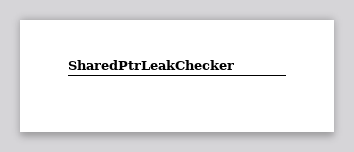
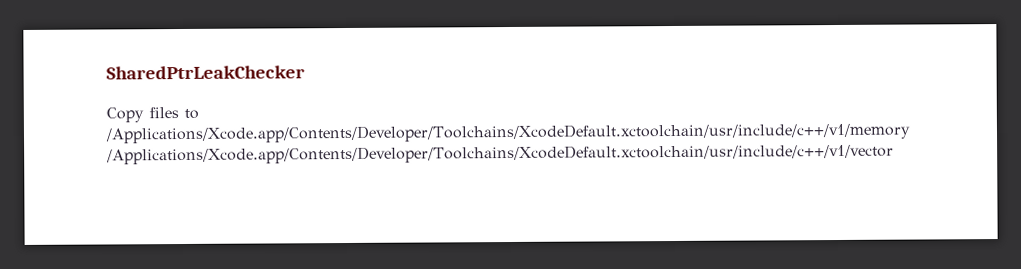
+ Copy files to /Applications/Xcode.app/Contents/Developer/Toolchains/XcodeDefault.xctoolchain/usr/include/c++/v1/memory /Applications/Xcode.app/Contents/Developer/Toolchains/XcodeDefault.xctoolchain/usr/include/c++/v1/vector

